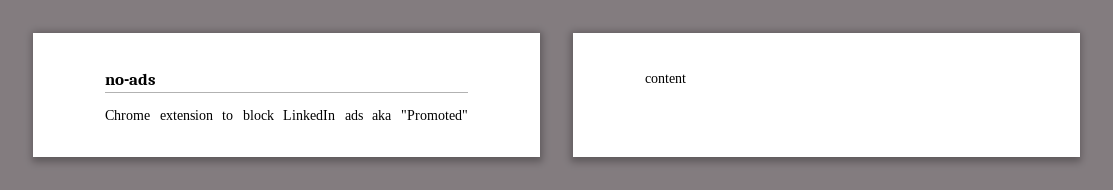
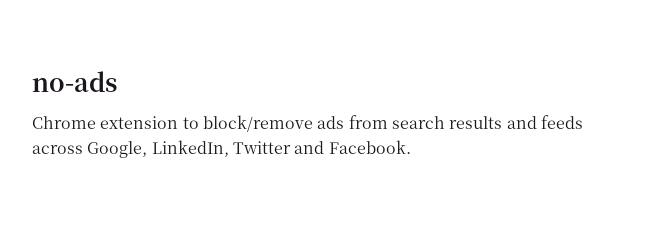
- Chrome extension to block LinkedIn ads aka "Promoted" content
+ Chrome extension to block/remove ads from search results and feeds across Google, LinkedIn, Twitter and Facebook.

